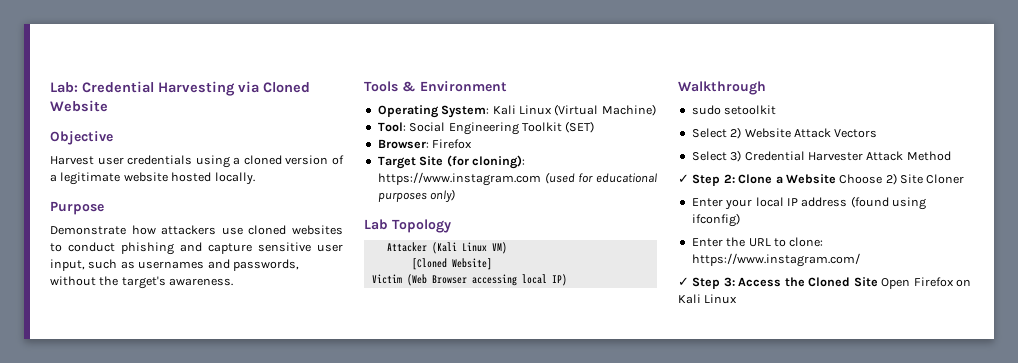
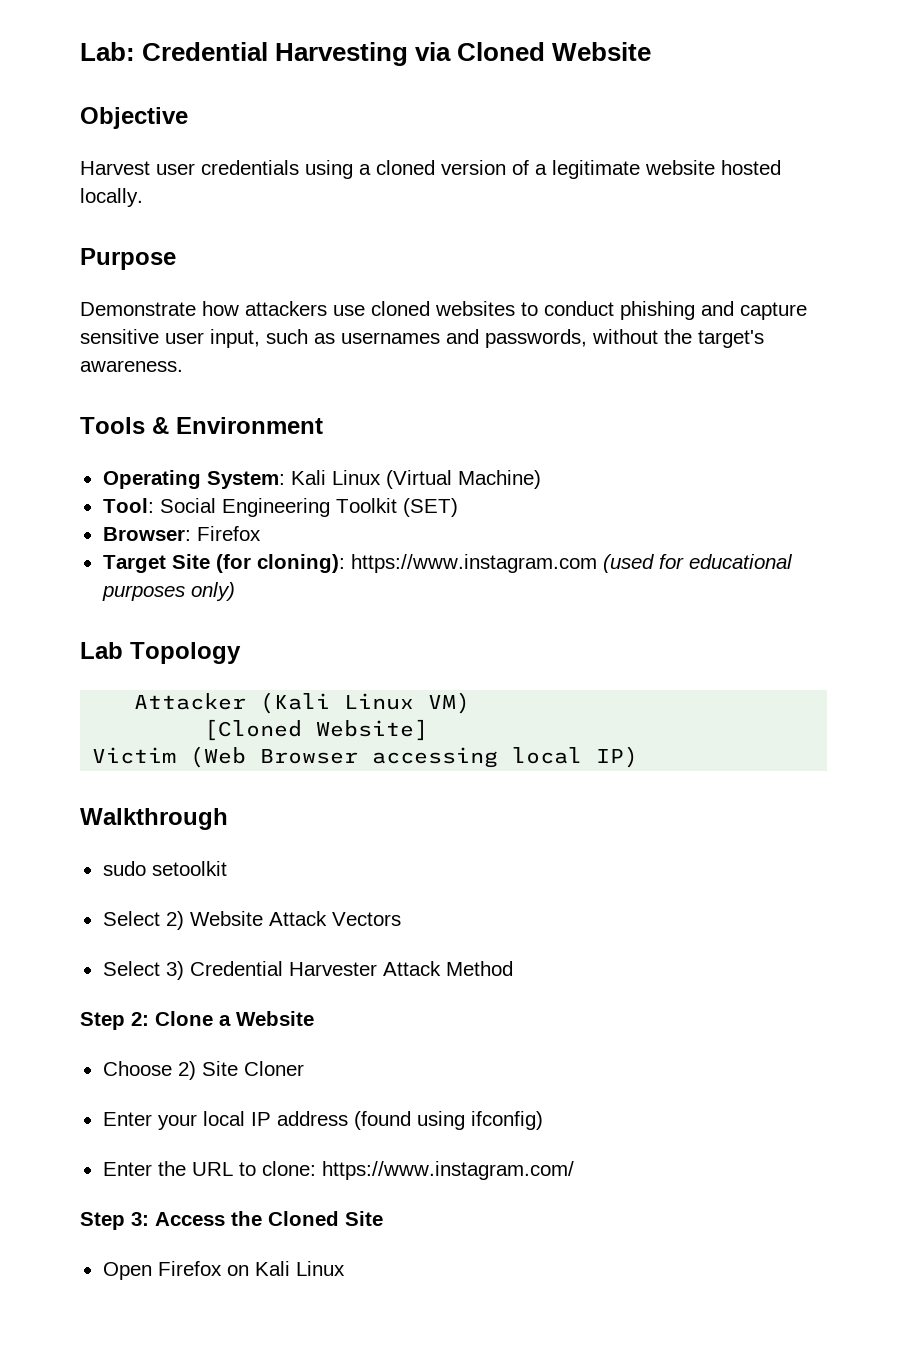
- ✓ Step 2: Clone a Website Choose 2) Site Cloner
+ Step 2: Clone a Website
+ Choose 2) Site Cloner
- ✓ Step 3: Access the Cloned Site Open Firefox on Kali Linux
+ Step 3: Access the Cloned Site
+ Open Firefox on Kali Linux

